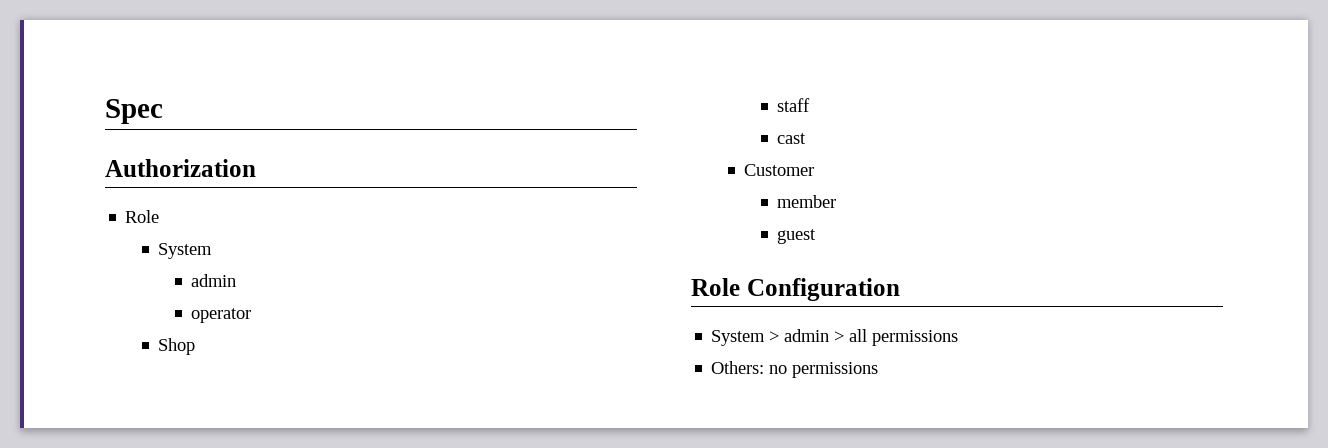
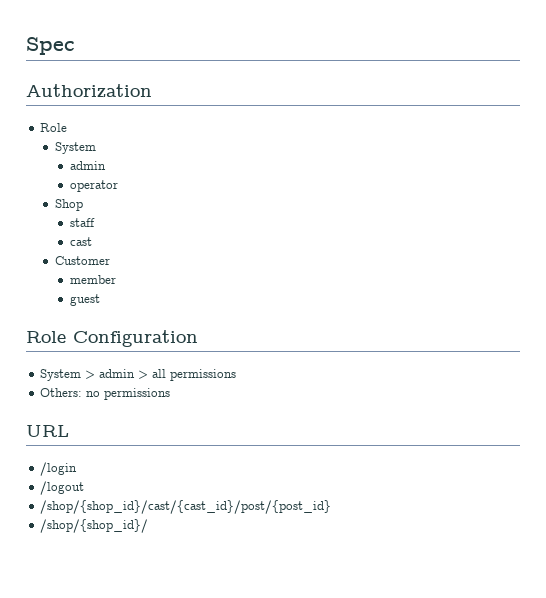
+ URL
+ /login
+ /logout
+ /shop/{shop_id}/cast/{cast_id}/post/{post_id}
+ /shop/{shop_id}/

